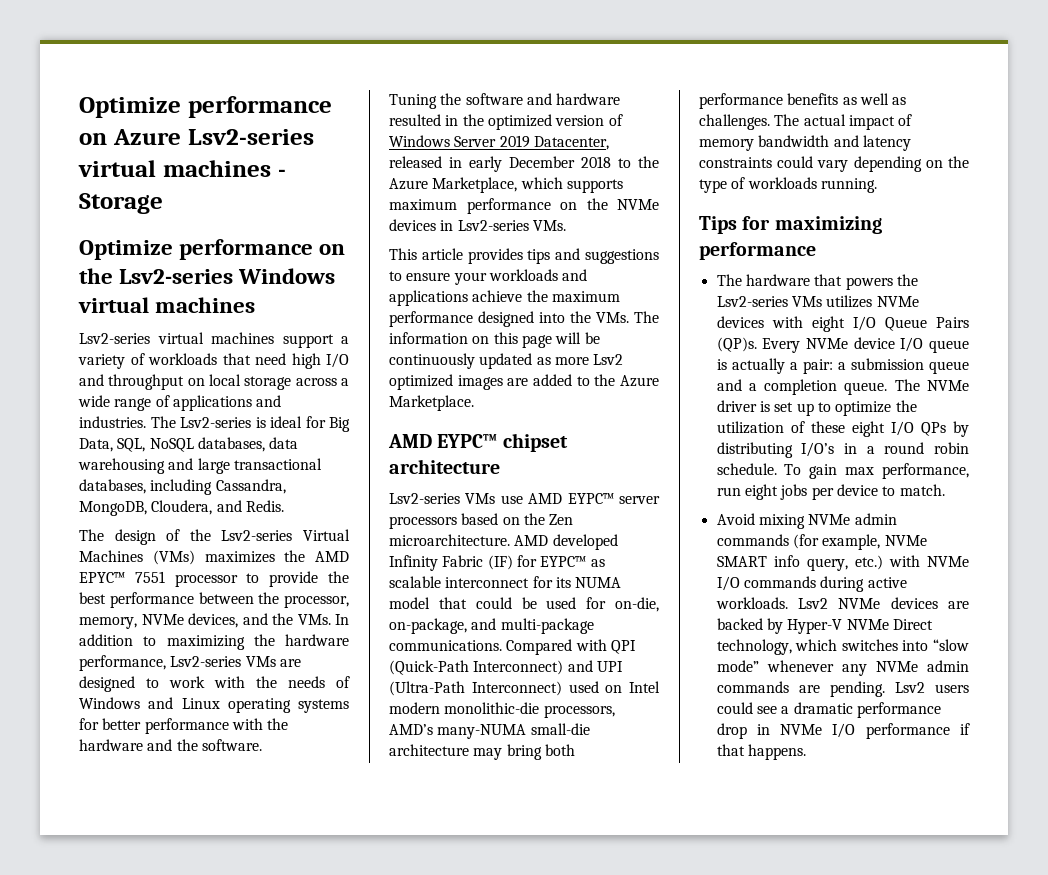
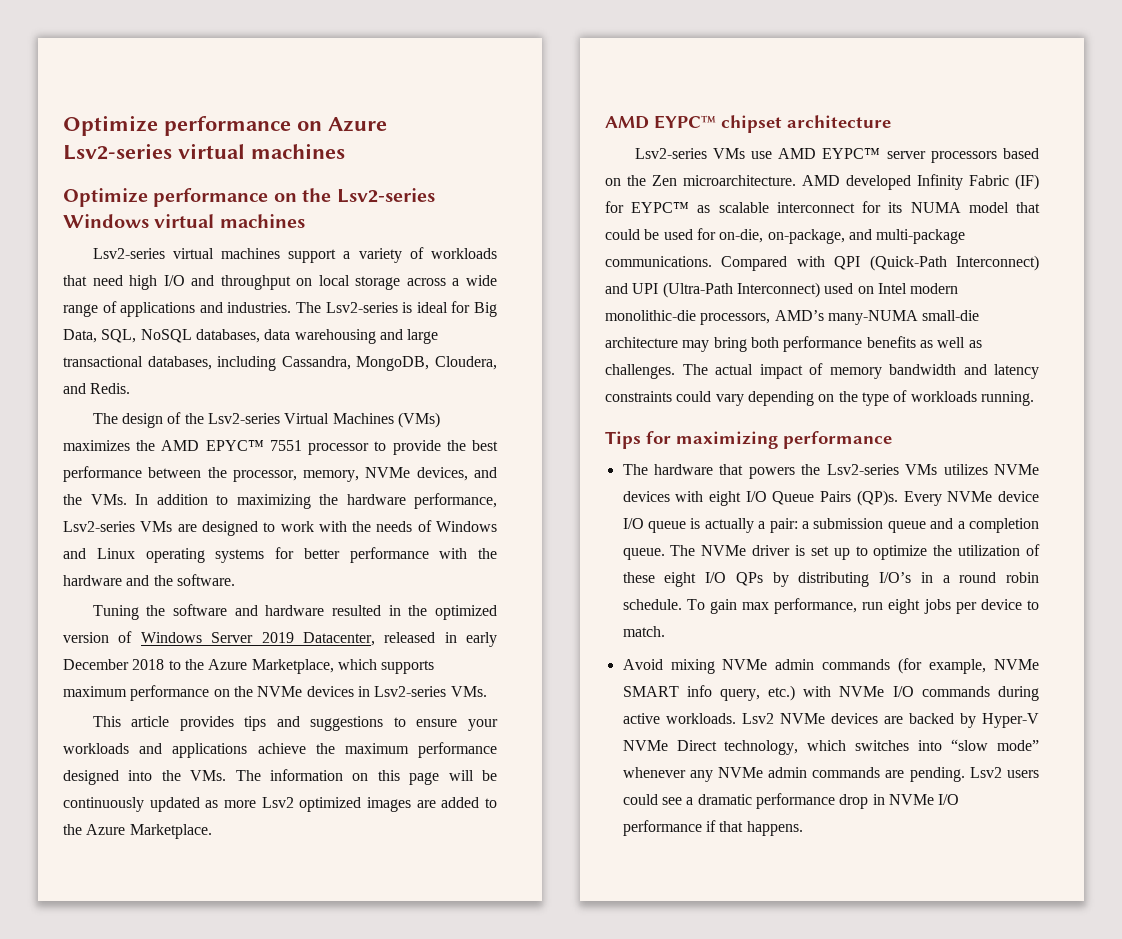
- Optimize performance on Azure Lsv2-series virtual machines - Storage
+ Optimize performance on Azure Lsv2-series virtual machines

